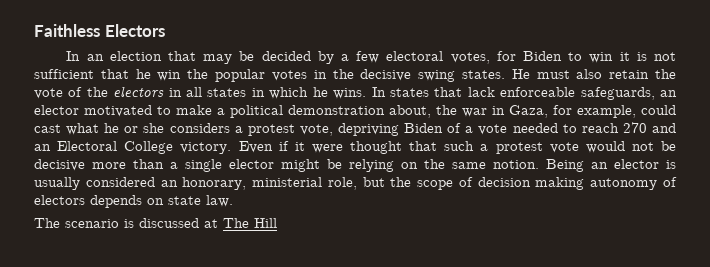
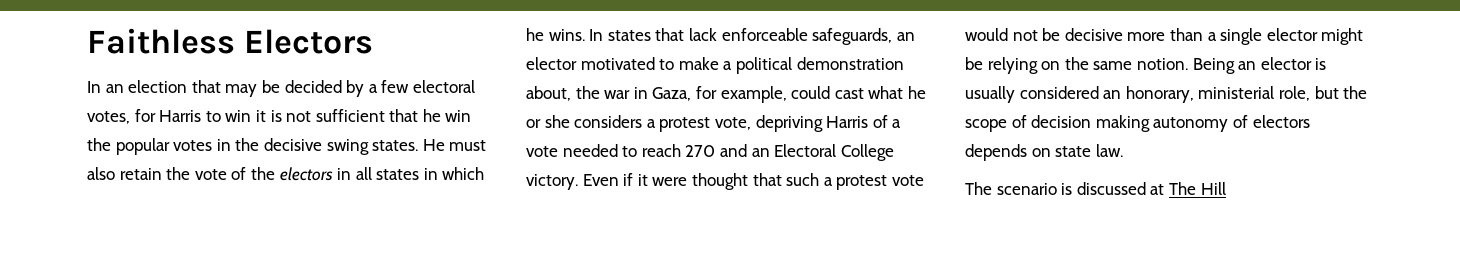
- In an election that may be decided by a few electoral votes, for Biden to win it is not sufficient that he win the popular votes in the decisive swing states.
+ In an election that may be decided by a few electoral votes, for Harris to win it is not sufficient that he win the popular votes in the decisive swing states.
- In states that lack enforceable safeguards, an elector motivated to make a political demonstration about, the war in Gaza, for example, could cast what he or she considers a protest vote, depriving Biden of a vote needed to reach 270 and an Electoral College victory.
+ In states that lack enforceable safeguards, an elector motivated to make a political demonstration about, the war in Gaza, for example, could cast what he or she considers a protest vote, depriving Harris of a vote needed to reach 270 and an Electoral College victory.

